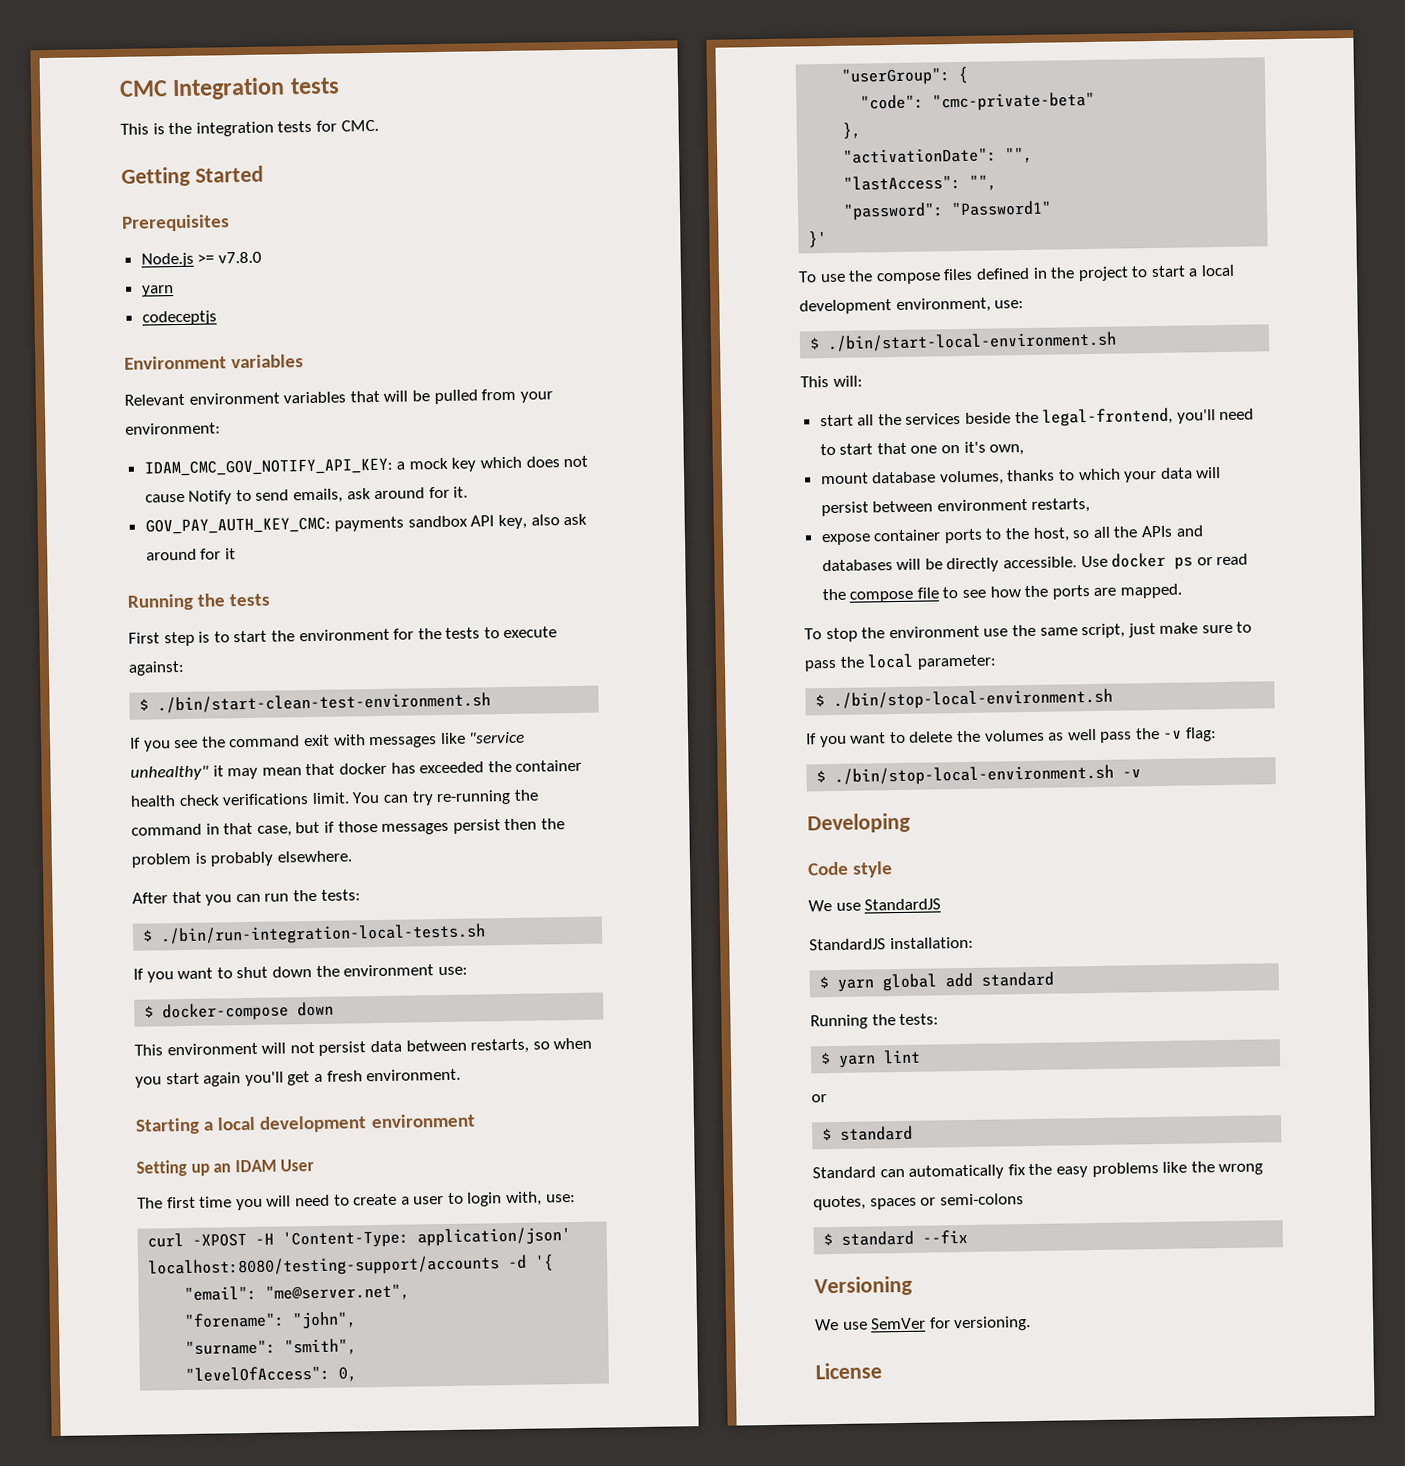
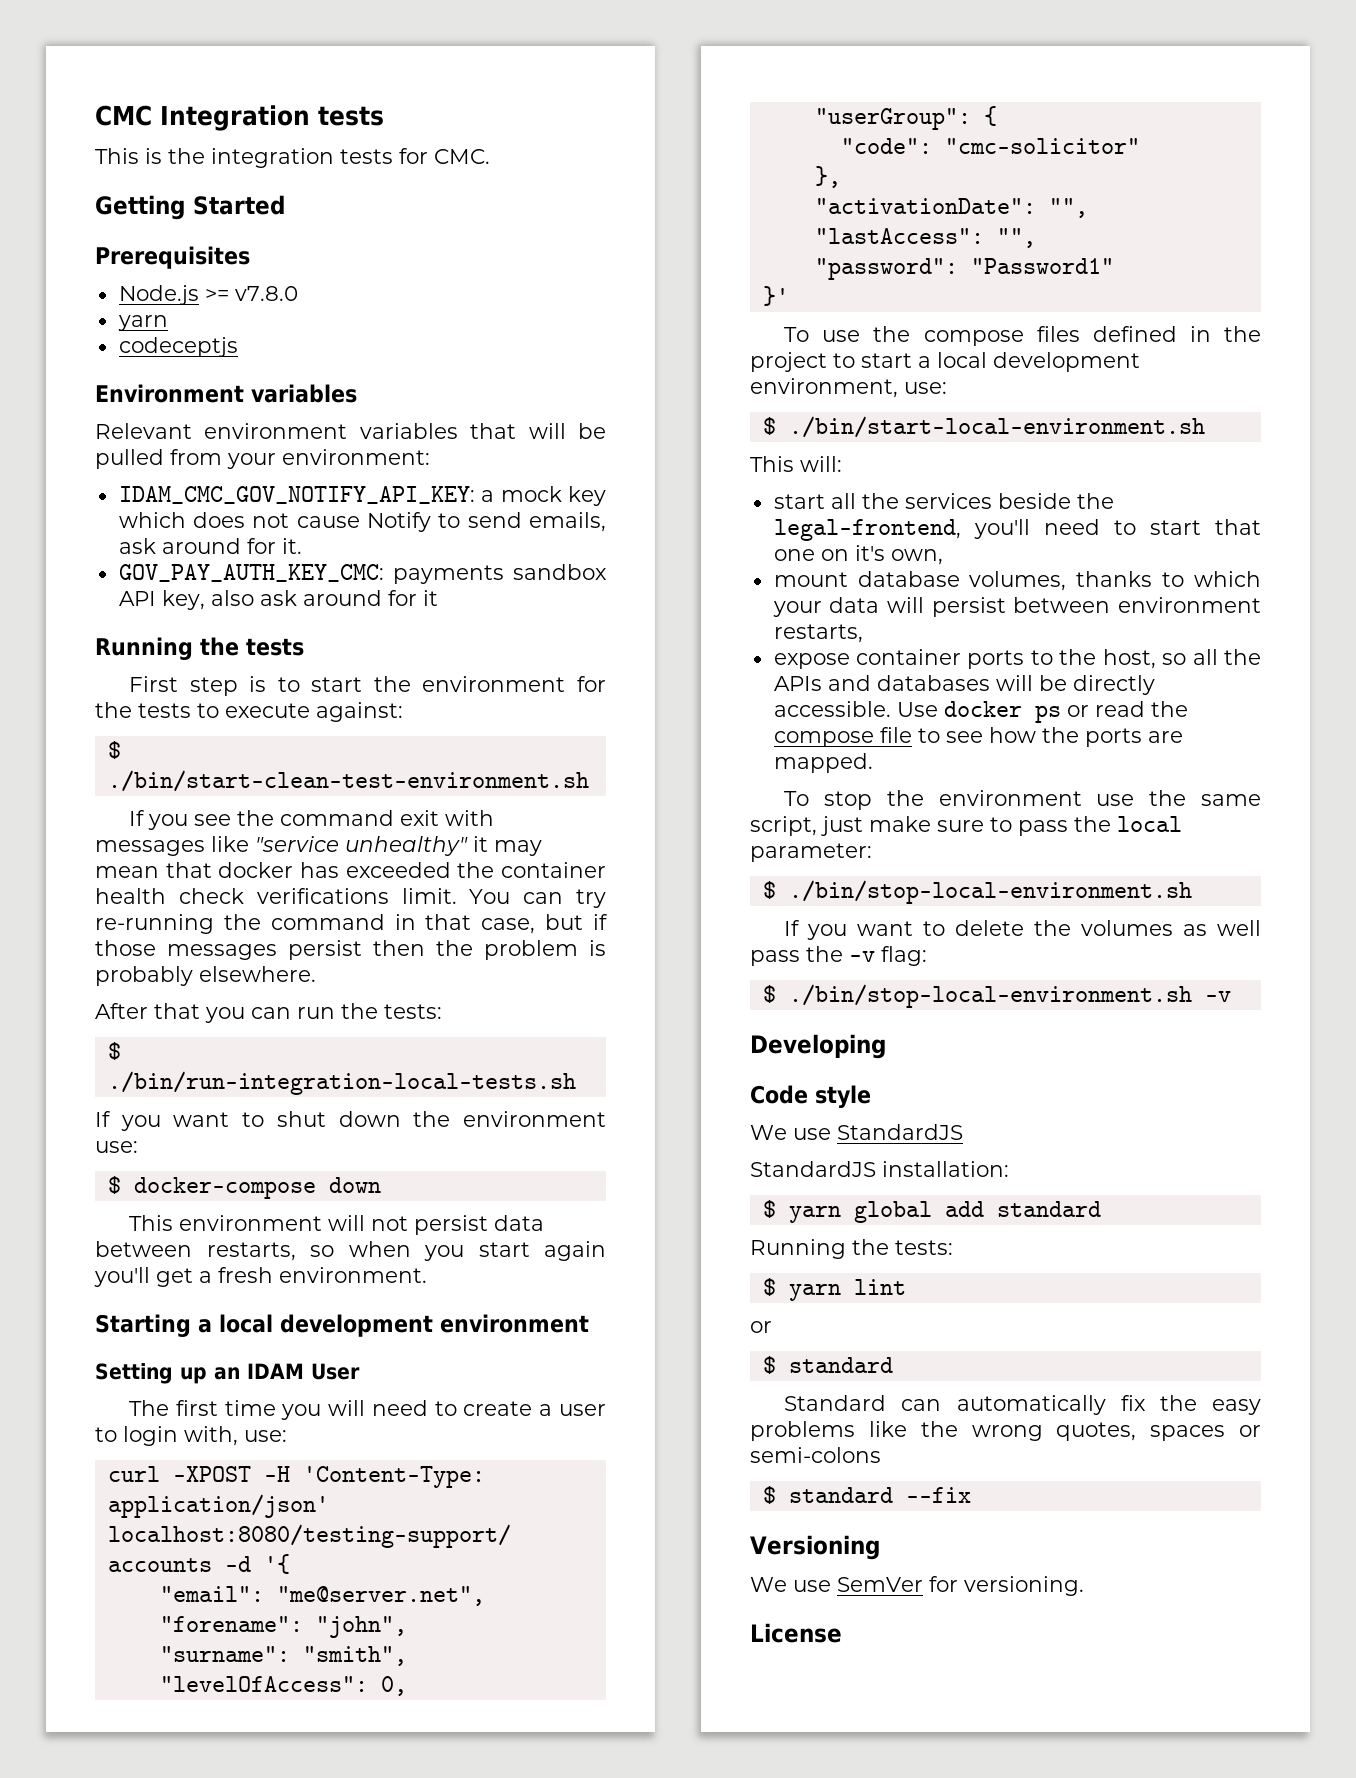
- "code": "cmc-private-beta"
+ "code": "cmc-solicitor"

